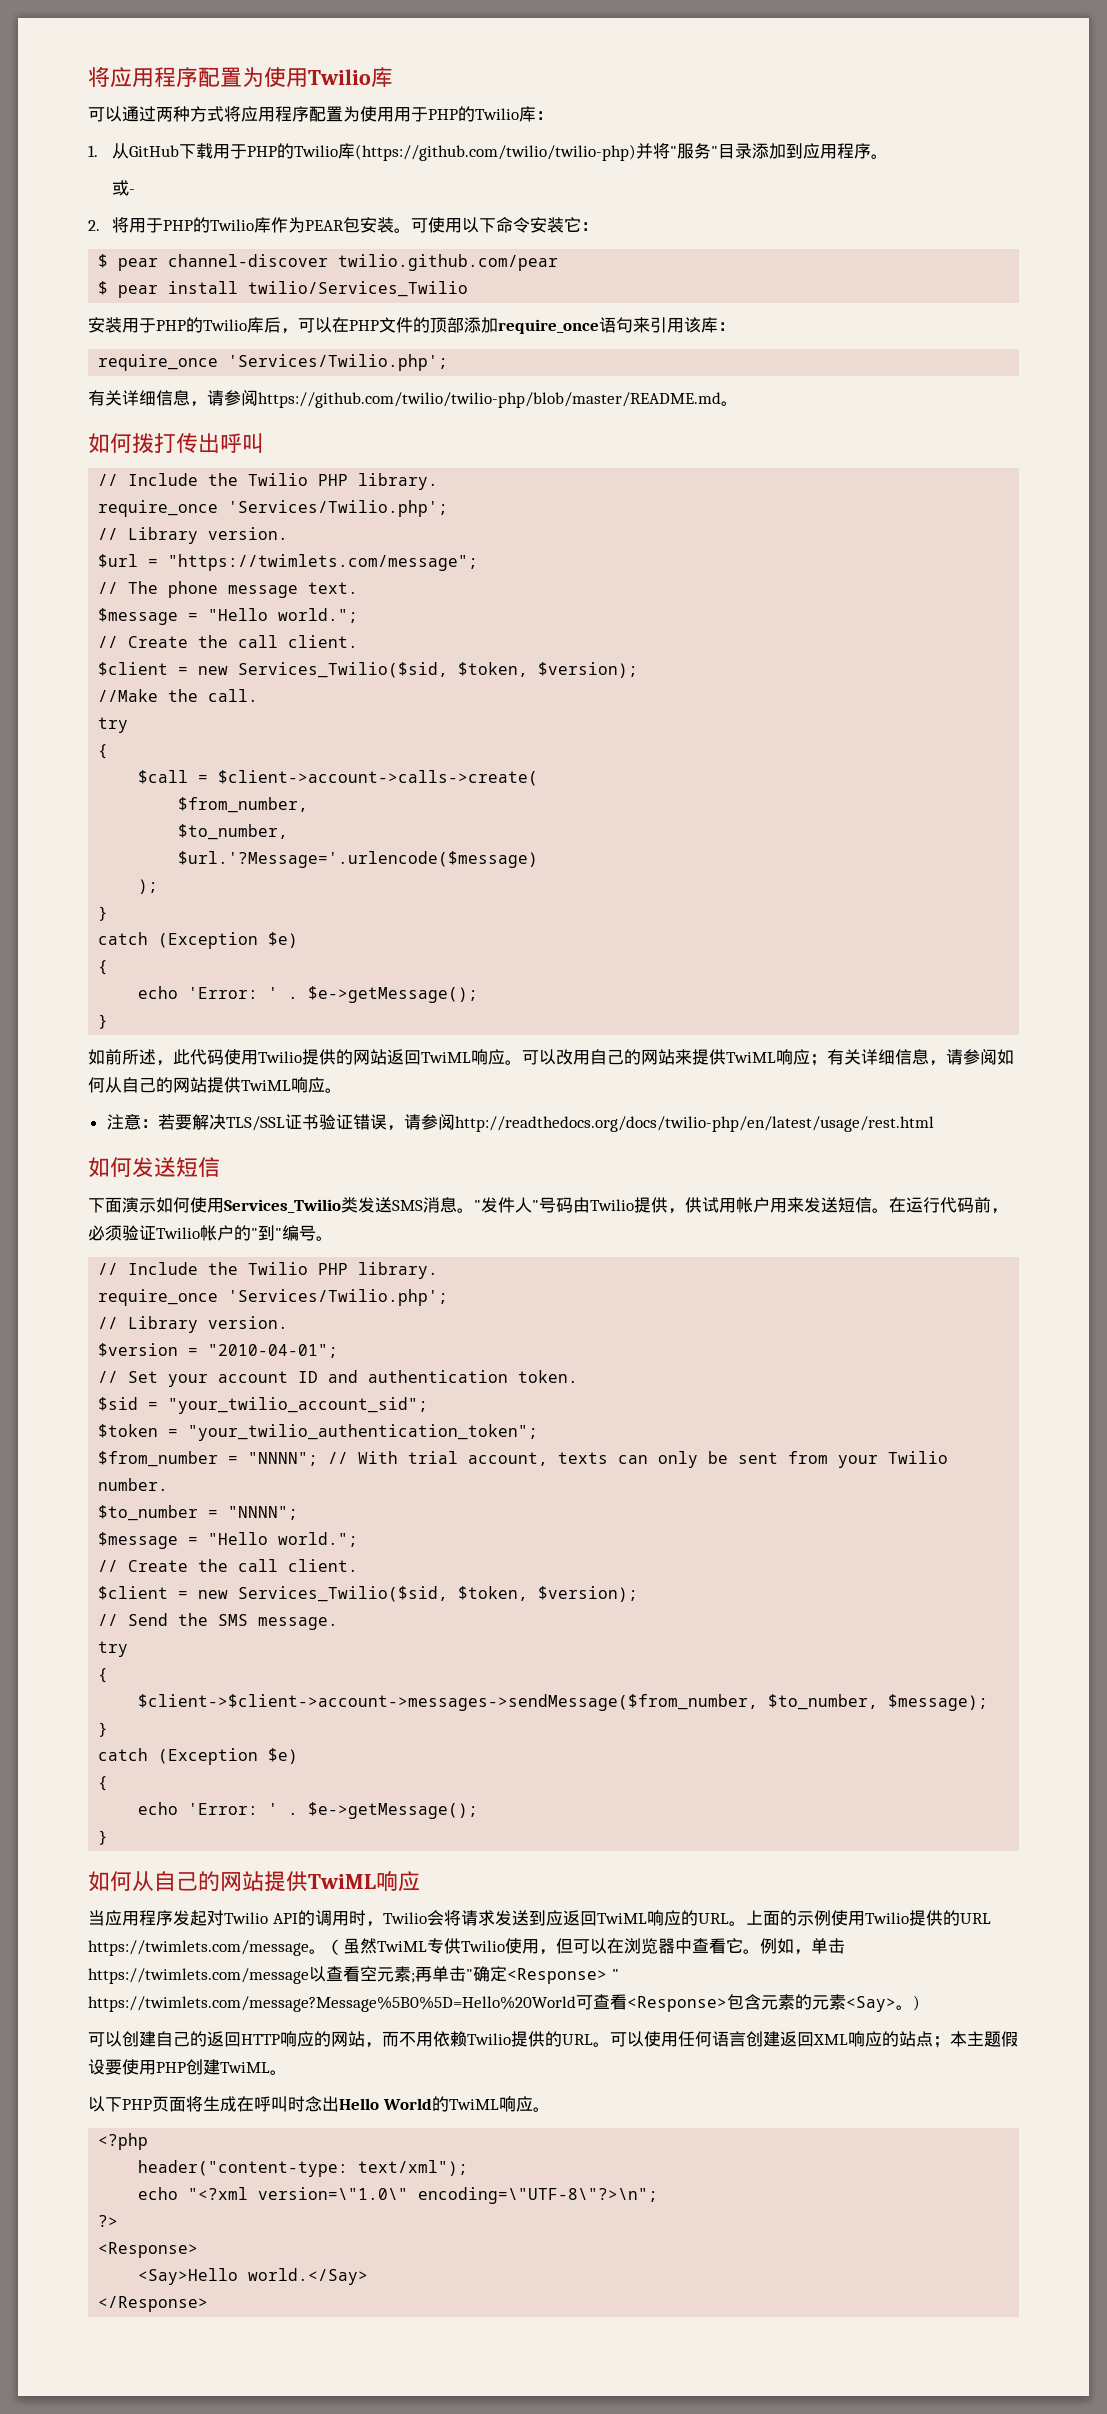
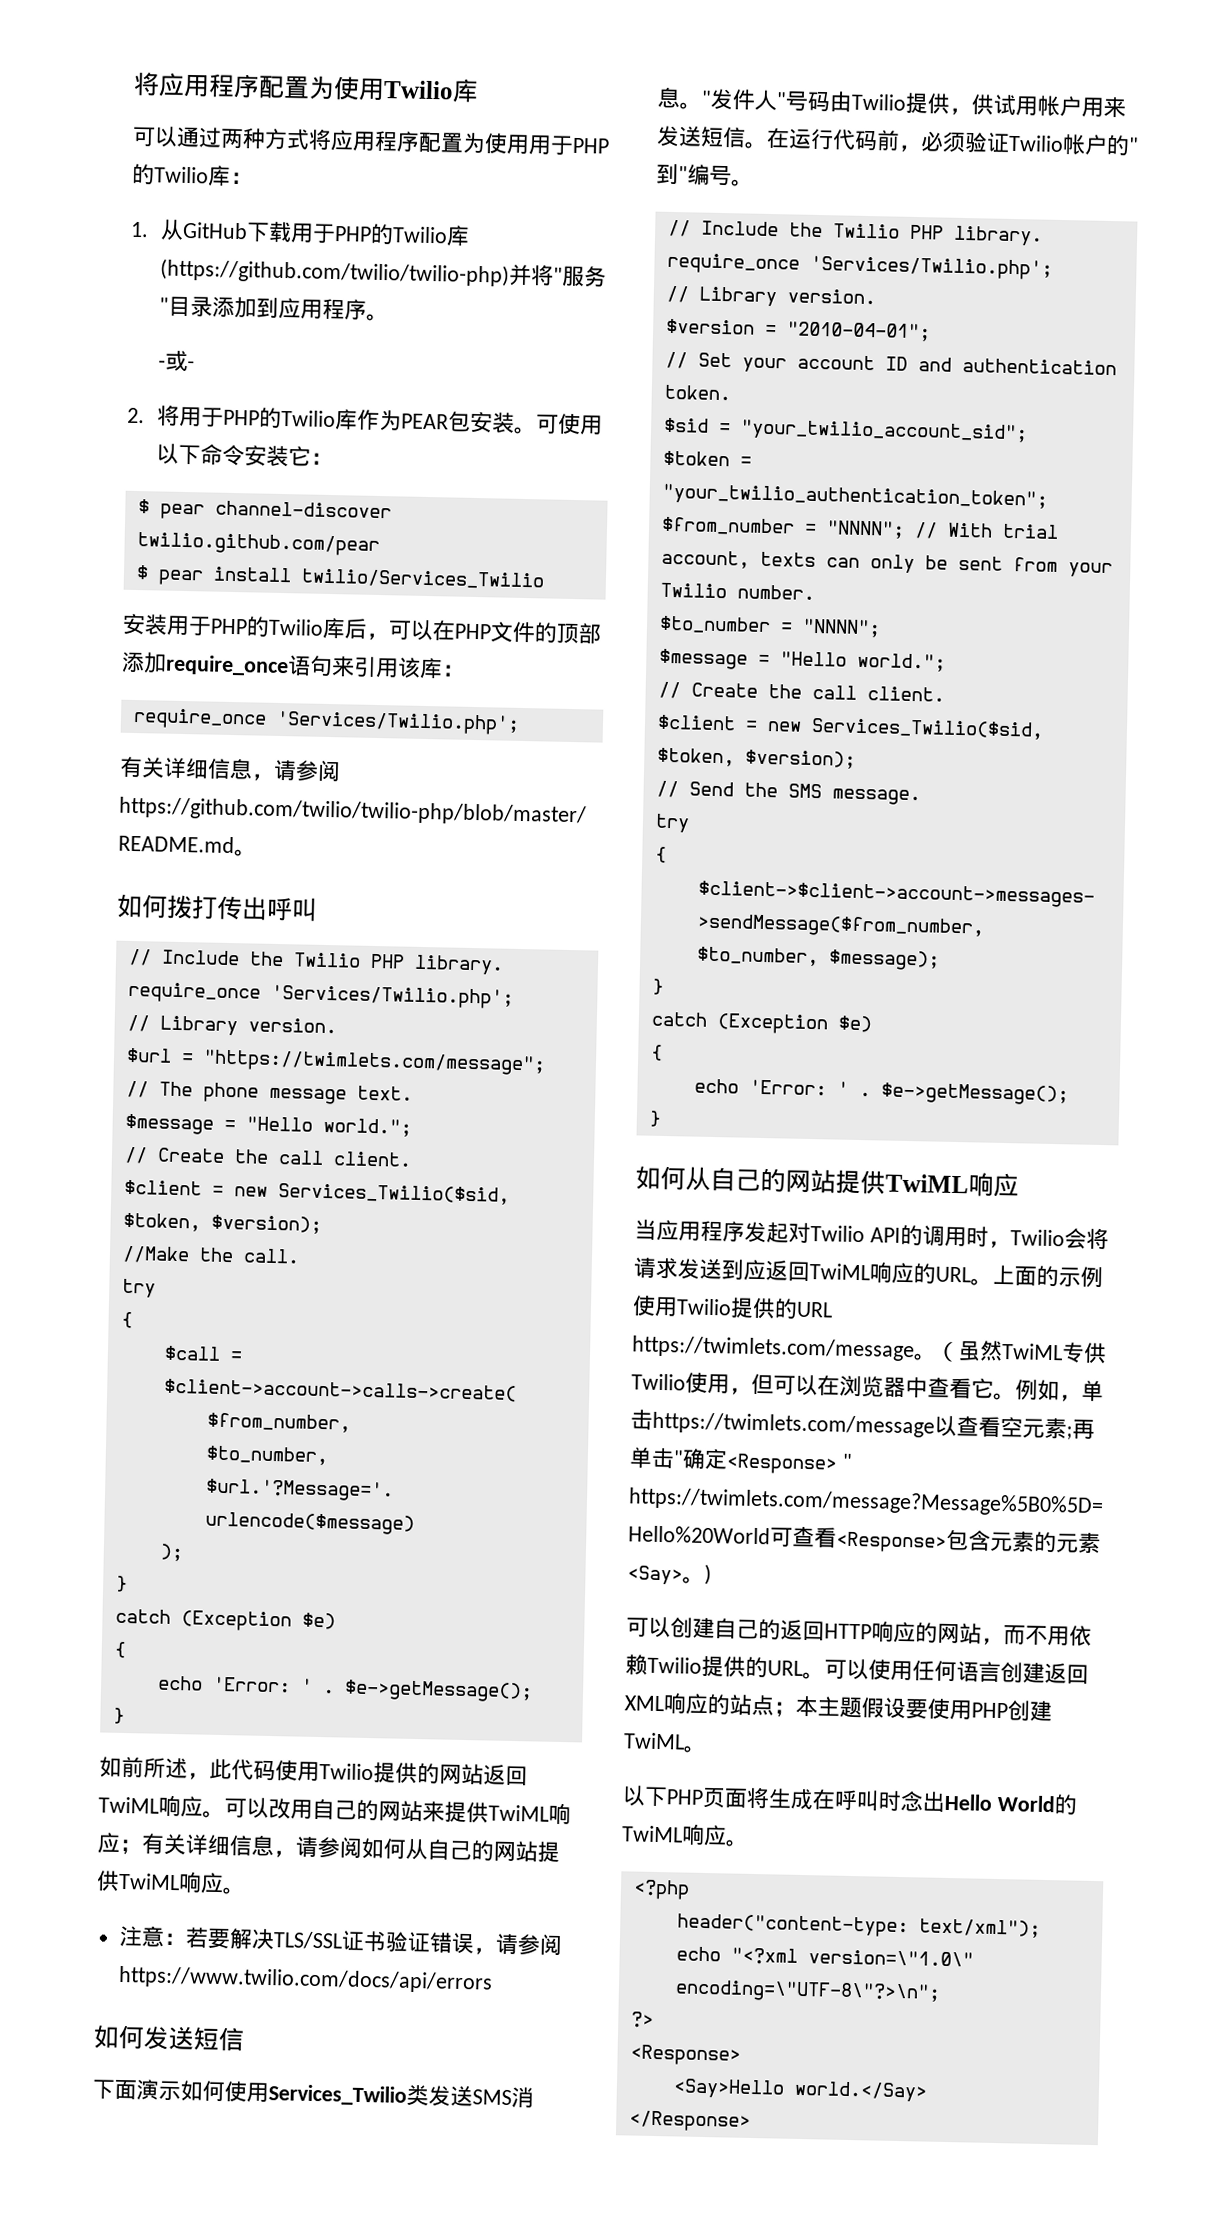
- 或-
+ -或-
- 注意：若要解决TLS/SSL证书验证错误，请参阅http://readthedocs.org/docs/twilio-php/en/latest/usage/rest.html
+ 注意：若要解决TLS/SSL证书验证错误，请参阅https://www.twilio.com/docs/api/errors

